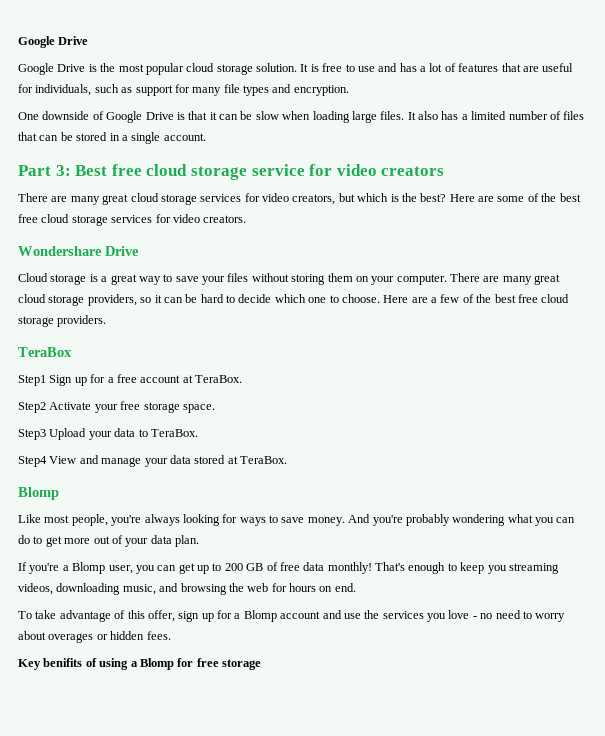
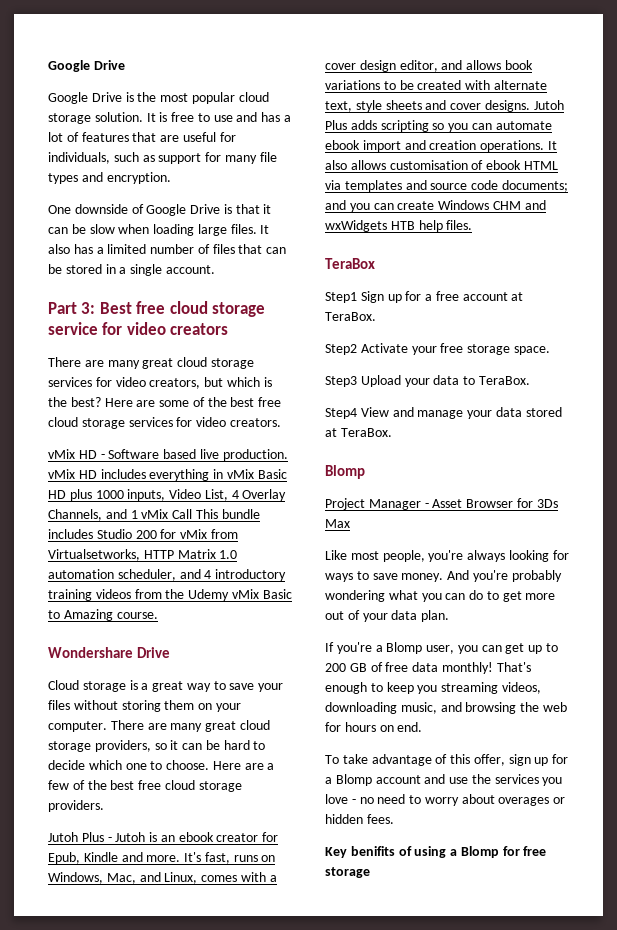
+ vMix HD - Software based live production. vMix HD includes everything in vMix Basic HD plus 1000 inputs, Video List, 4 Overlay Channels, and 1 vMix Call This bundle includes Studio 200 for vMix from Virtualsetworks, HTTP Matrix 1.0 automation scheduler, and 4 introductory training videos from the Udemy vMix Basic to Amazing course.
+ Jutoh Plus - Jutoh is an ebook creator for Epub, Kindle and more. It's fast, runs on Windows, Mac, and Linux, comes with a cover design editor, and allows book variations to be created with alternate text, style sheets and cover designs. Jutoh Plus adds scripting so you can automate ebook import and creation operations. It also allows customisation of ebook HTML via templates and source code documents; and you can create Windows CHM and wxWidgets HTB help files.
+ Project Manager - Asset Browser for 3Ds Max

